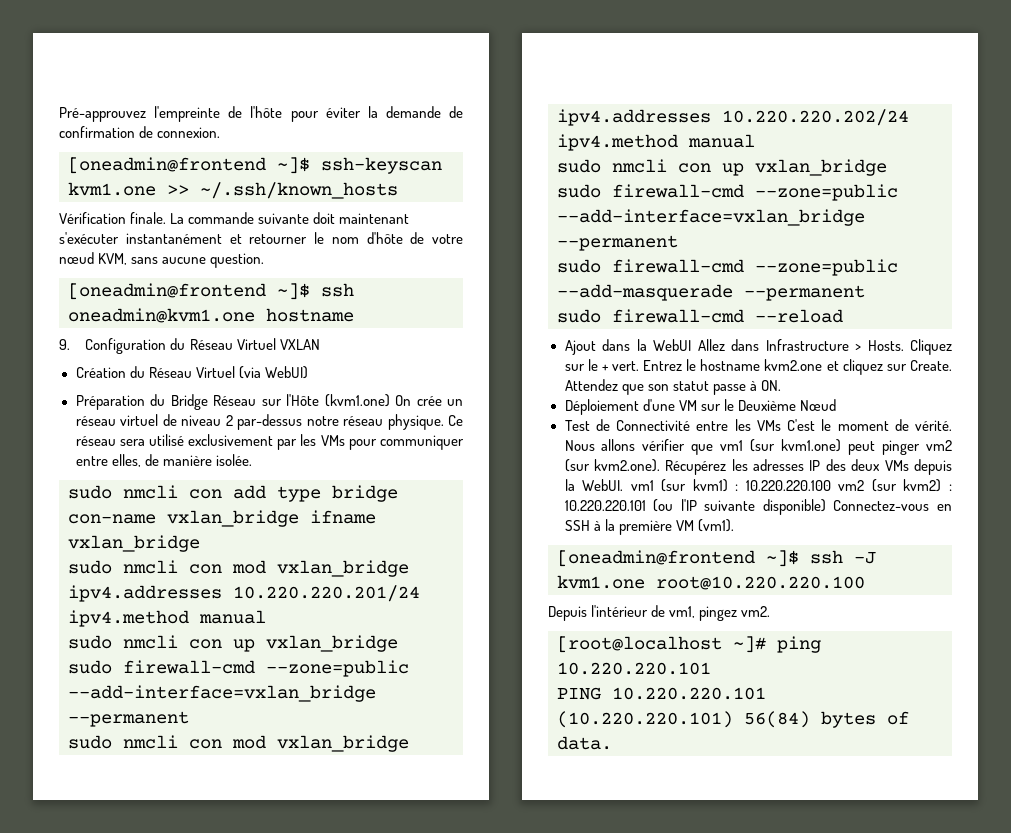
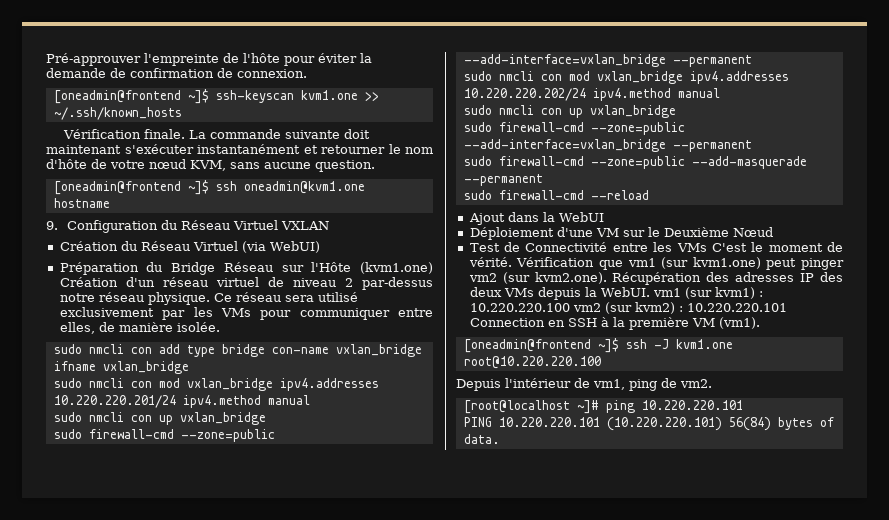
- Pré-approuvez l'empreinte de l'hôte pour éviter la demande de confirmation de connexion.
+ Pré-approuver l'empreinte de l'hôte pour éviter la demande de confirmation de connexion.
- Préparation du Bridge Réseau sur l'Hôte (kvm1.one) On crée un réseau virtuel de niveau 2 par-dessus notre réseau physique.
+ Préparation du Bridge Réseau sur l'Hôte (kvm1.one) Création d'un réseau virtuel de niveau 2 par-dessus notre réseau physique.
- Ajout dans la WebUI Allez dans Infrastructure > Hosts. Cliquez sur le + vert. Entrez le hostname kvm2.one et cliquez sur Create. Attendez que son statut passe à ON.
+ Ajout dans la WebUI
- Nous allons vérifier que vm1 (sur kvm1.one) peut pinger vm2 (sur kvm2.one). Récupérez les adresses IP des deux VMs depuis la WebUI. vm1 (sur kvm1) : 10.220.220.100 vm2 (sur kvm2) : 10.220.220.101 (ou l'IP suivante disponible) Connectez-vous en SSH à la première VM (vm1).
+ Vérification que vm1 (sur kvm1.one) peut pinger vm2 (sur kvm2.one). Récupération des adresses IP des deux VMs depuis la WebUI. vm1 (sur kvm1) : 10.220.220.100 vm2 (sur kvm2) : 10.220.220.101 Connection en SSH à la première VM (vm1).
- Depuis l'intérieur de vm1, pingez vm2.
+ Depuis l'intérieur de vm1, ping de vm2.

